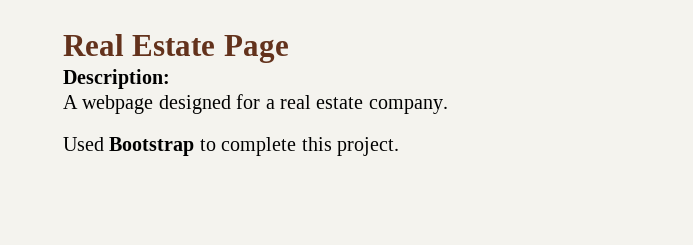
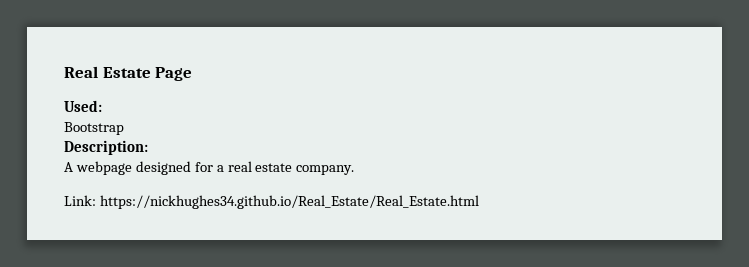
+ Used:
+ Bootstrap
- Used Bootstrap to complete this project.
+ Link: https://nickhughes34.github.io/Real_Estate/Real_Estate.html

